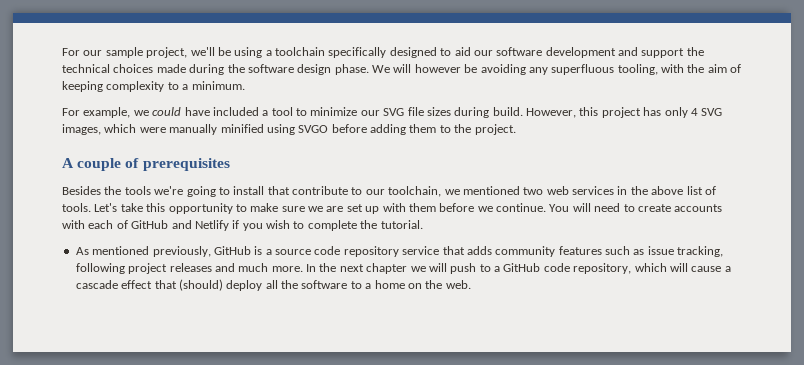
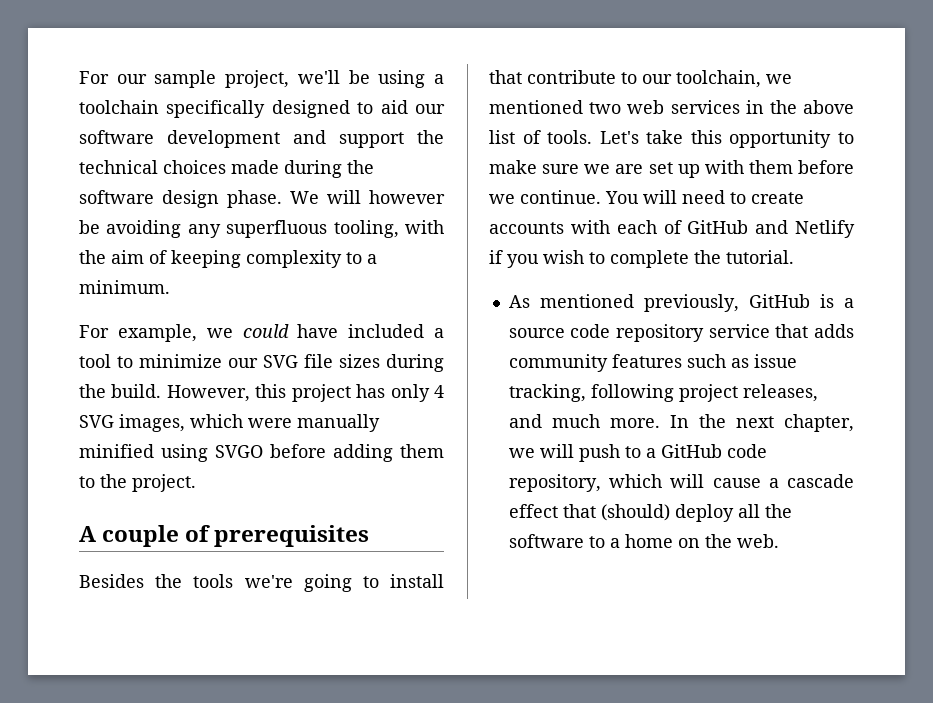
- For example, we could have included a tool to minimize our SVG file sizes during build.
+ For example, we could have included a tool to minimize our SVG file sizes during the build.
- As mentioned previously, GitHub is a source code repository service that adds community features such as issue tracking, following project releases and much more.
+ As mentioned previously, GitHub is a source code repository service that adds community features such as issue tracking, following project releases, and much more.
- In the next chapter we will push to a GitHub code repository, which will cause a cascade effect that (should) deploy all the software to a home on the web.
+ In the next chapter, we will push to a GitHub code repository, which will cause a cascade effect that (should) deploy all the software to a home on the web.

